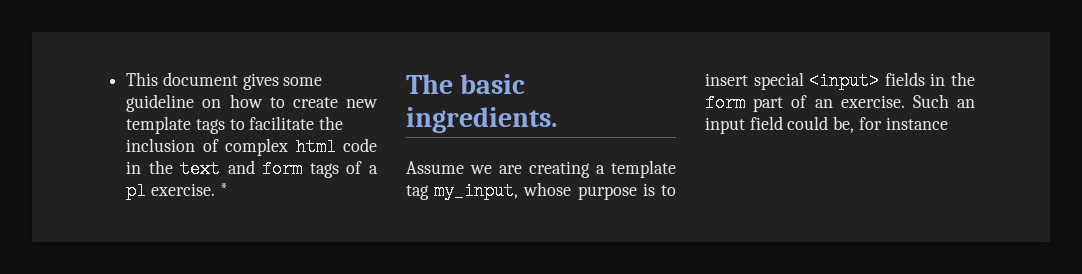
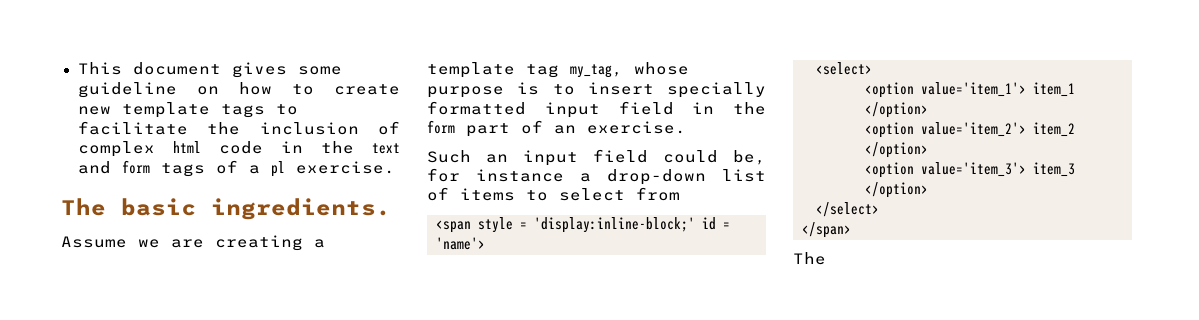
- *
- Assume we are creating a template tag my_input, whose purpose is to insert special <input> fields in the form part of an exercise. Such an input field could be, for instance
+ Assume we are creating a template tag my_tag, whose purpose is to insert specially formatted input field in the form part of an exercise.
+ Such an input field could be, for instance a drop-down list of items to select from
+ <span style = 'display:inline-block;' id = 'name'>
+ <select>
+ <option value='item_1'> item_1 </option>
+ <option value='item_2'> item_2 </option>
+ <option value='item_3'> item_3 </option>
+ </select>
+ </span>
+ The

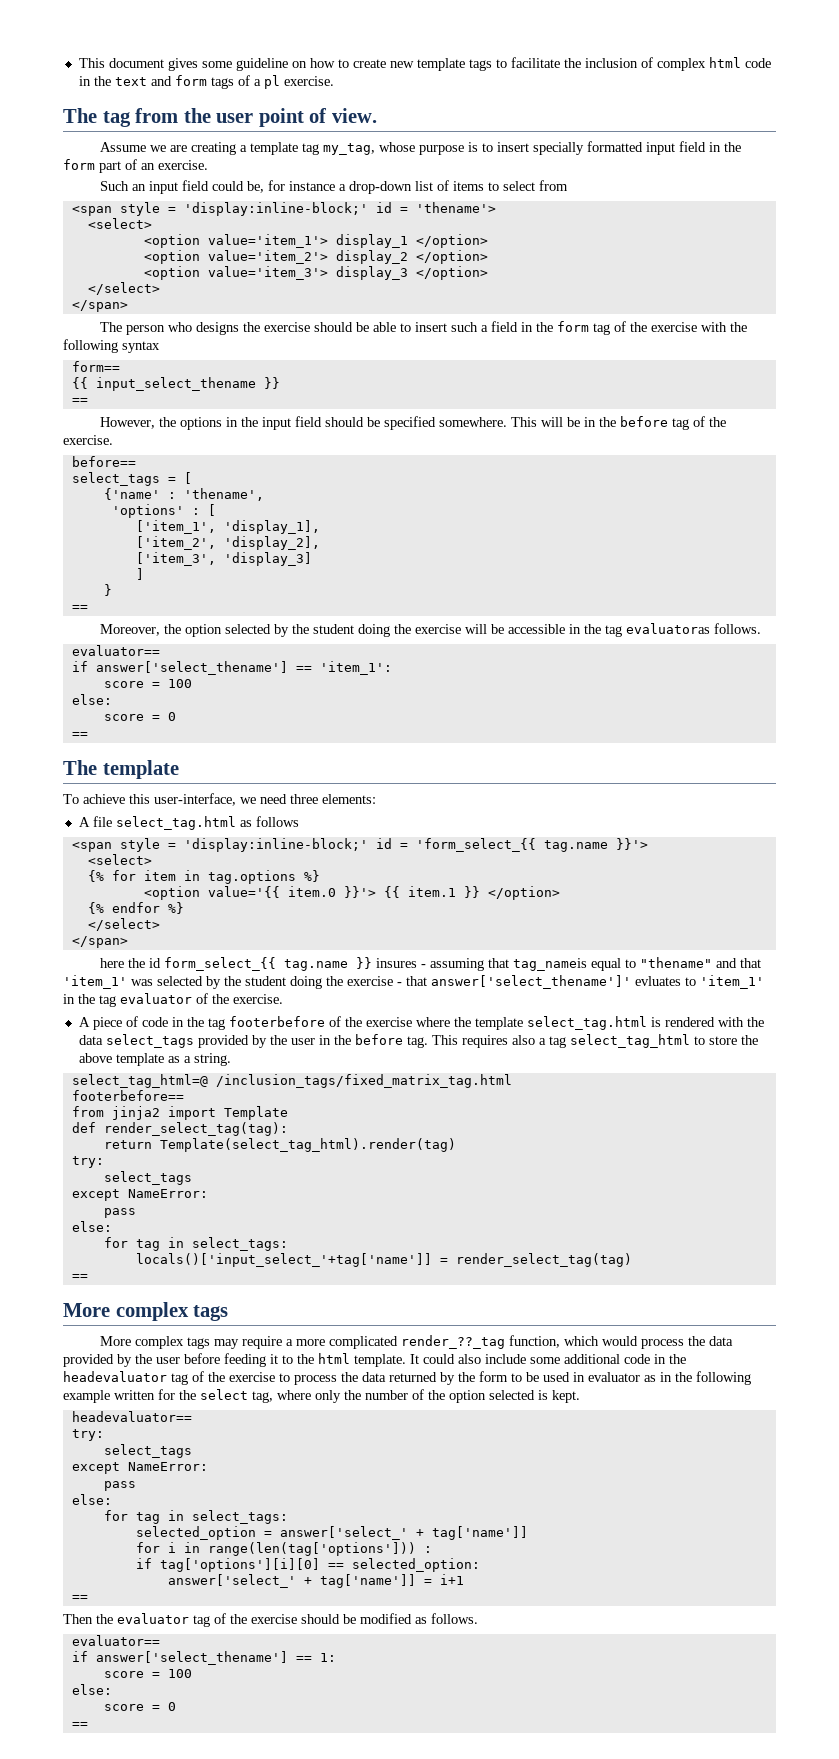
- The basic ingredients.
+ The tag from the user point of view.
- <span style = 'display:inline-block;' id = 'name'>
+ <span style = 'display:inline-block;' id = 'thename'>
- <option value='item_1'> item_1 </option>
+ <option value='item_1'> display_1 </option>
- <option value='item_2'> item_2 </option>
+ <option value='item_2'> display_2 </option>
- <option value='item_3'> item_3 </option>
+ <option value='item_3'> display_3 </option>
  </select>
  </span>
- The
+ The person who designs the exercise should be able to insert such a field in the form tag of the exercise with the following syntax
+ form==
+ {{ input_select_thename }}
+ ==
+ However, the options in the input field should be specified somewhere. This will be in the before tag of the exercise.
+ before==
+ select_tags = [
+ {'name' : 'thename',
+ 'options' : [
+ ['item_1', 'display_1],
+ ['item_2', 'display_2],
+ ['item_3', 'display_3]
+ ]
+ }
+ ==
+ Moreover, the option selected by the student doing the exercise will be accessible in the tag evaluatoras follows.
+ evaluator==
+ if answer['select_thename'] == 'item_1':
+ score = 100
+ else:
+ score = 0
+ ==
+ The template
+ To achieve this user-interface, we need three elements:
+ A file select_tag.html as follows
+ <span style = 'display:inline-block;' id = 'form_select_{{ tag.name }}'>
+ <select>
+ {% for item in tag.options %}
+ <option value='{{ item.0 }}'> {{ item.1 }} </option>
+ {% endfor %}
+ </select>
+ </span>
+ here the id form_select_{{ tag.name }} insures - assuming that tag_nameis equal to "thename" and that 'item_1' was selected by the student doing the exercise - that answer['select_thename']' evluates to 'item_1' in the tag evaluator of the exercise.
+ A piece of code in the tag footerbefore of the exercise where the template select_tag.html is rendered with the data select_tags provided by the user in the before tag. This requires also a tag select_tag_html to store the above template as a string.
+ select_tag_html=@ /inclusion_tags/fixed_matrix_tag.html
+ footerbefore==
+ from jinja2 import Template
+ def render_select_tag(tag):
+ return Template(select_tag_html).render(tag)
+ try:
+ select_tags
+ except NameError:
+ pass
+ else:
+ for tag in select_tags:
+ locals()['input_select_'+tag['name']] = render_select_tag(tag)
+ ==
+ More complex tags
+ More complex tags may require a more complicated render_??_tag function, which would process the data provided by the user before feeding it to the html template. It could also include some additional code in the headevaluator tag of the exercise to process the data returned by the form to be used in evaluator as in the following example written for the select tag, where only the number of the option selected is kept.
+ headevaluator==
+ try:
+ select_tags
+ except NameError:
+ pass
+ else:
+ for tag in select_tags:
+ selected_option = answer['select_' + tag['name']]
+ for i in range(len(tag['options'])) :
+ if tag['options'][i][0] == selected_option:
+ answer['select_' + tag['name']] = i+1
+ ==
+ Then the evaluator tag of the exercise should be modified as follows.
+ evaluator==
+ if answer['select_thename'] == 1:
+ score = 100
+ else:
+ score = 0
+ ==

